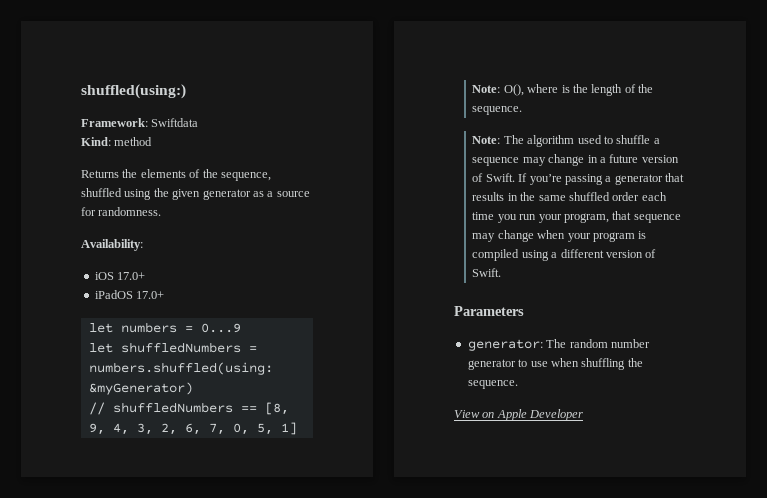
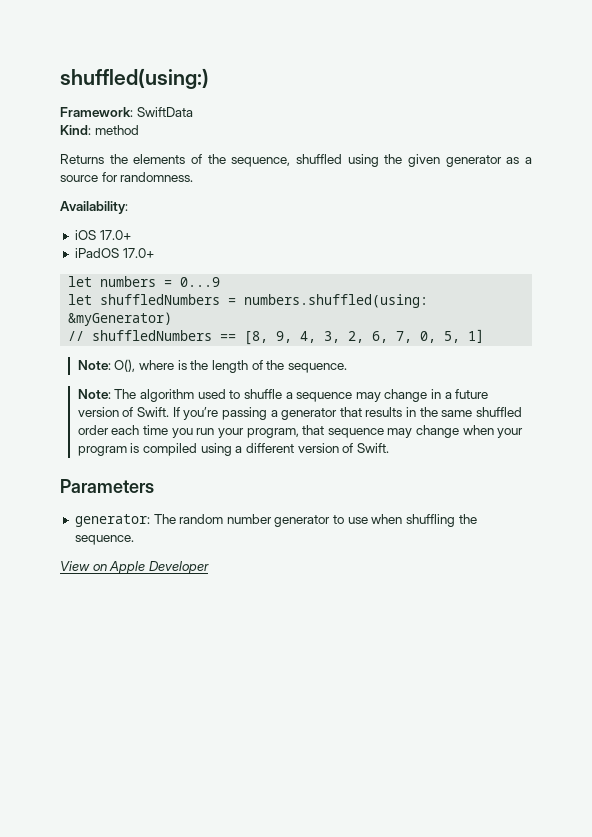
- Framework: Swiftdata
+ Framework: SwiftData

